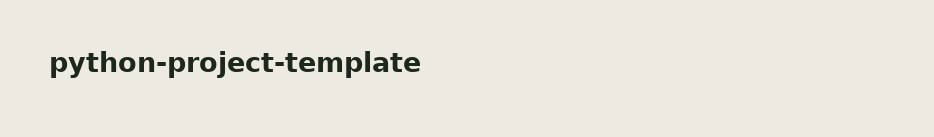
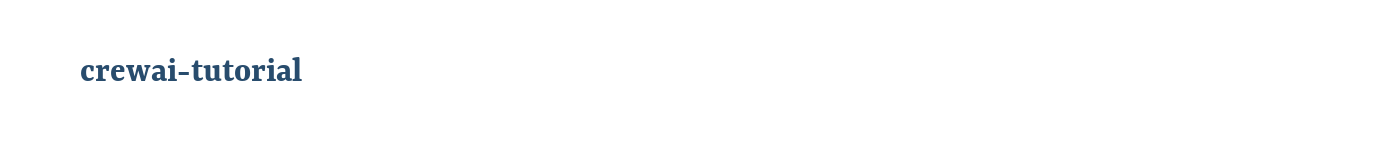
- python-project-template
+ crewai-tutorial

